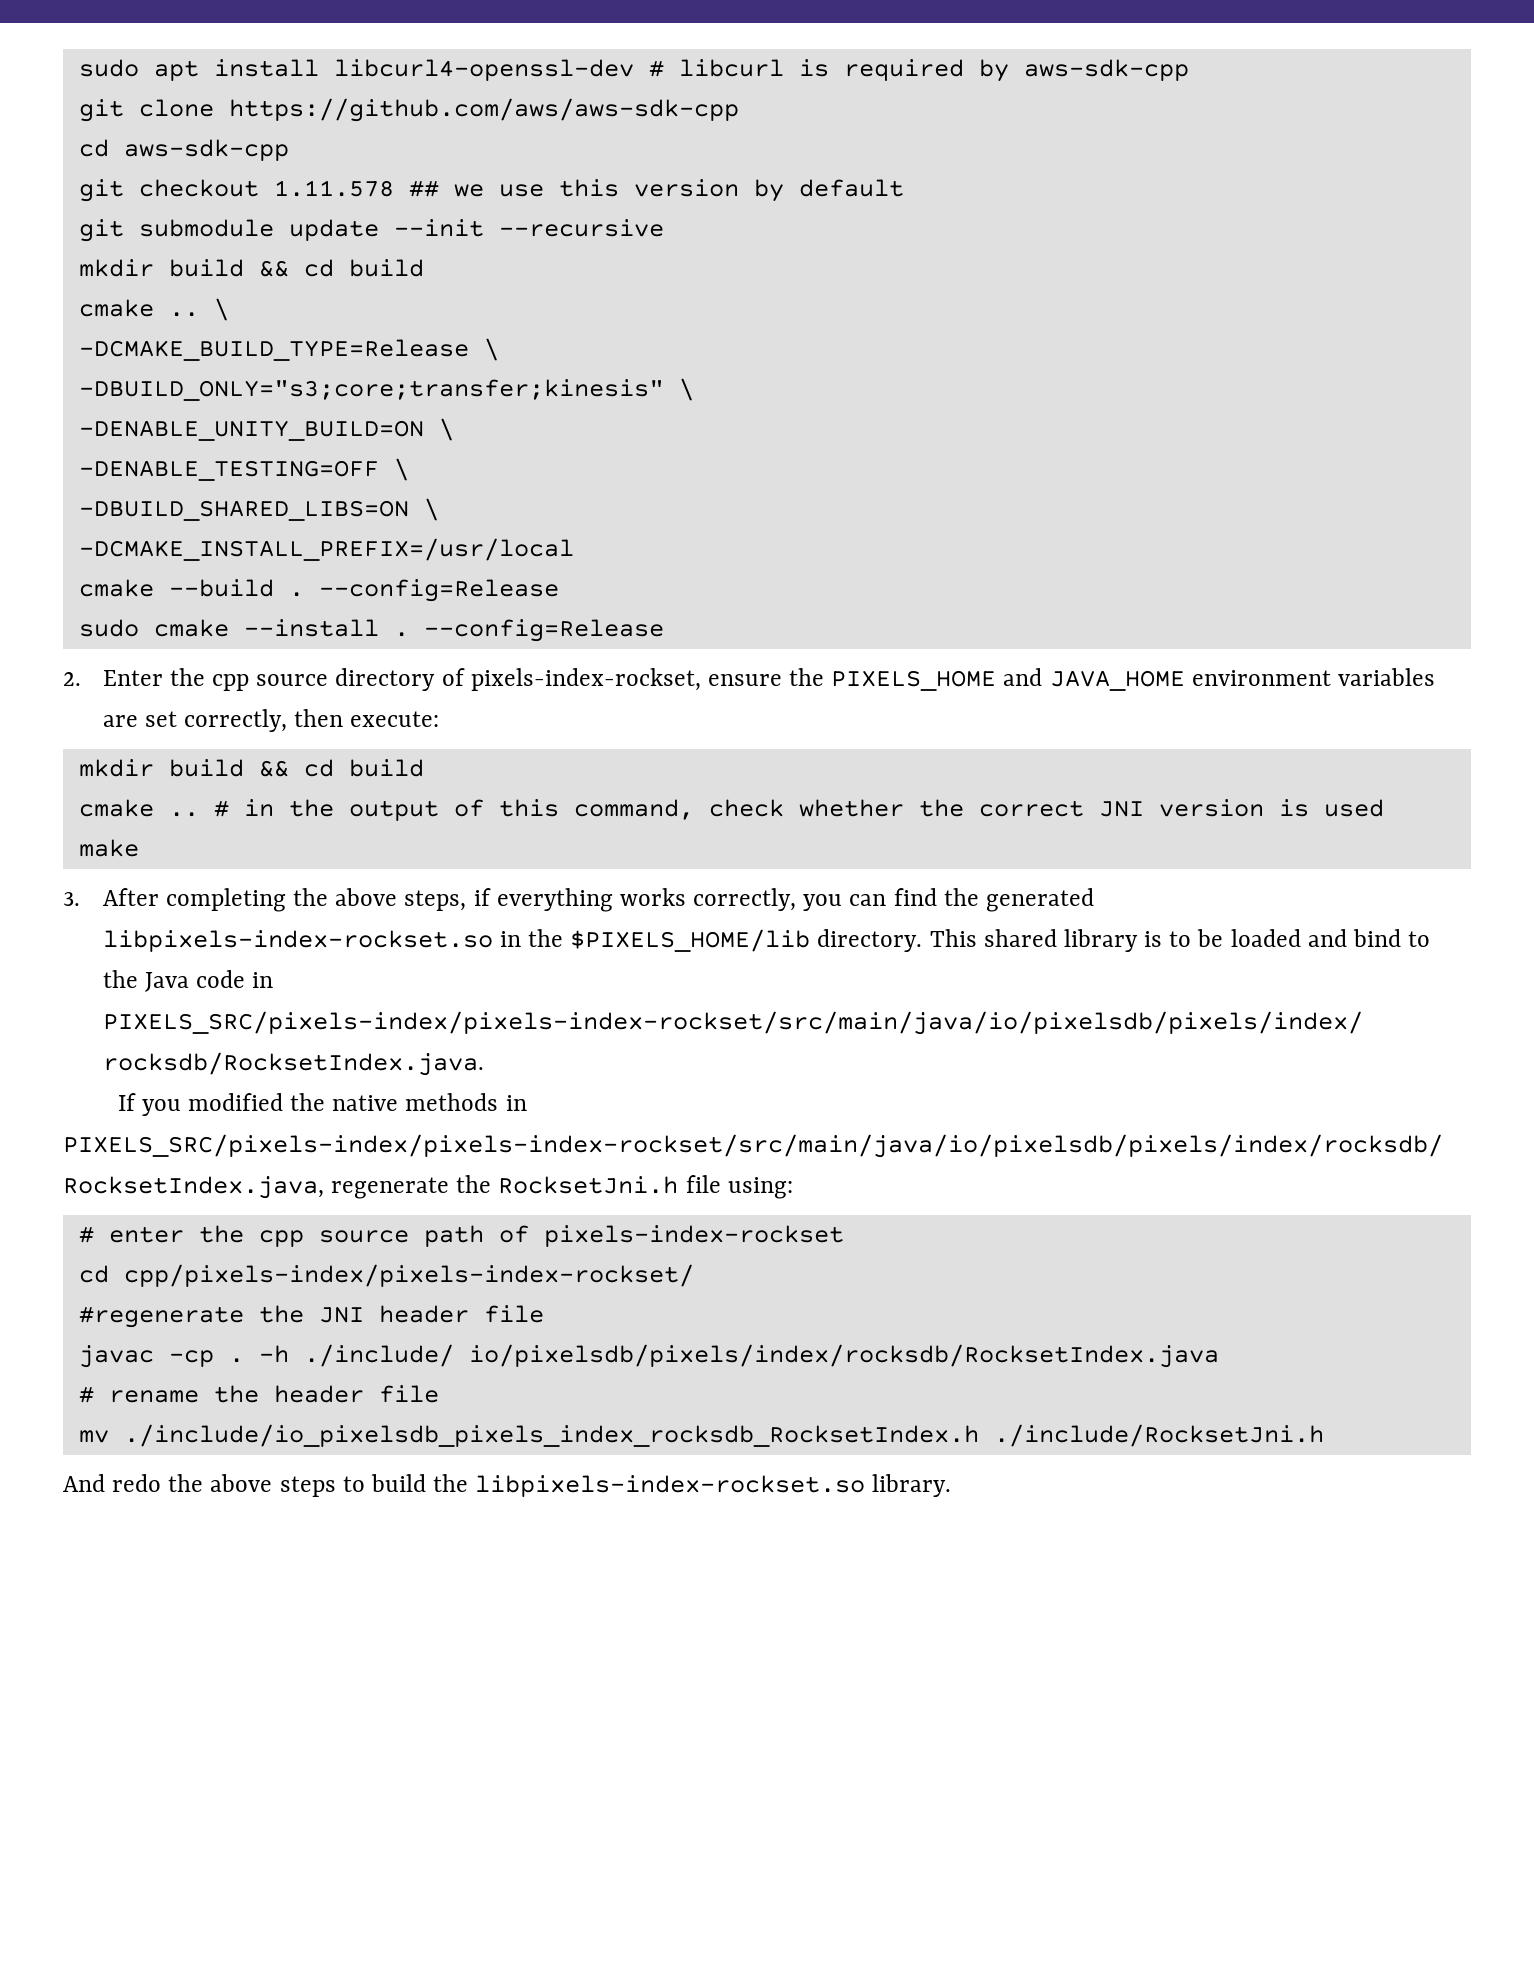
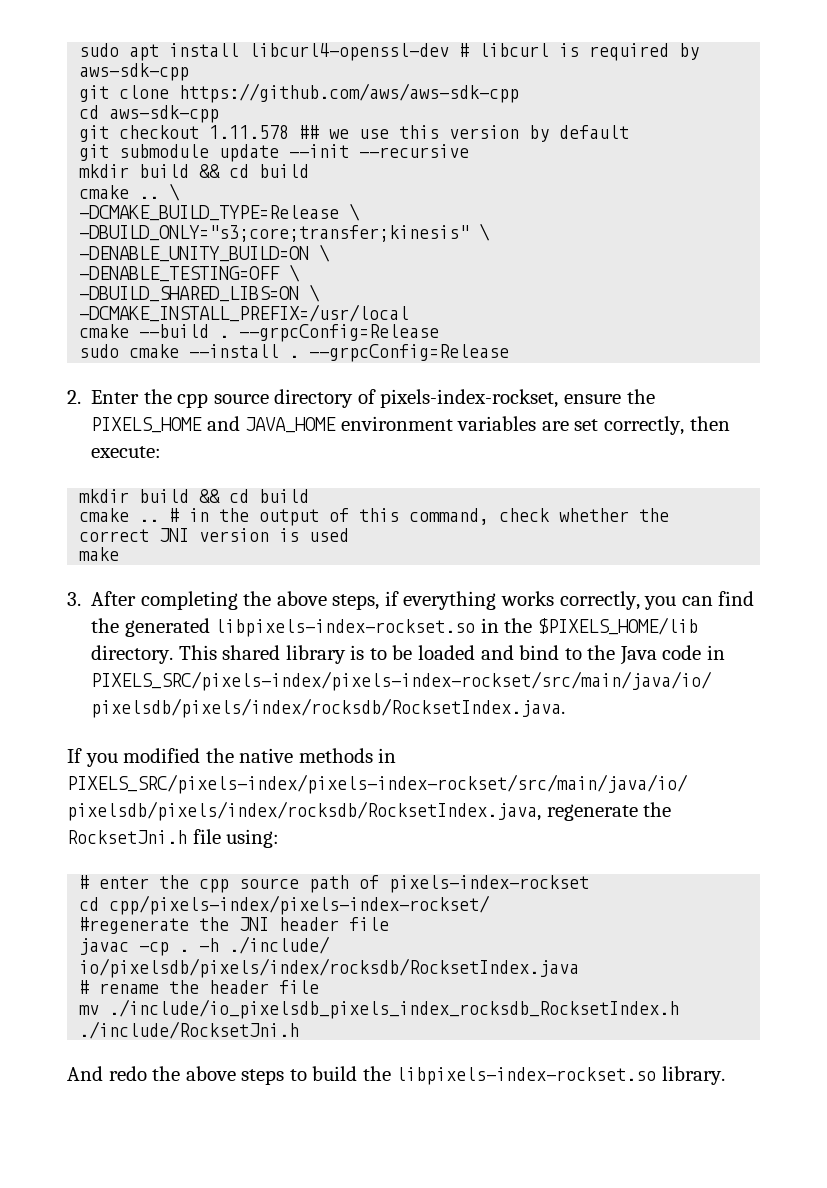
- cmake --build . --config=Release
+ cmake --build . --grpcConfig=Release
- sudo cmake --install . --config=Release
+ sudo cmake --install . --grpcConfig=Release

